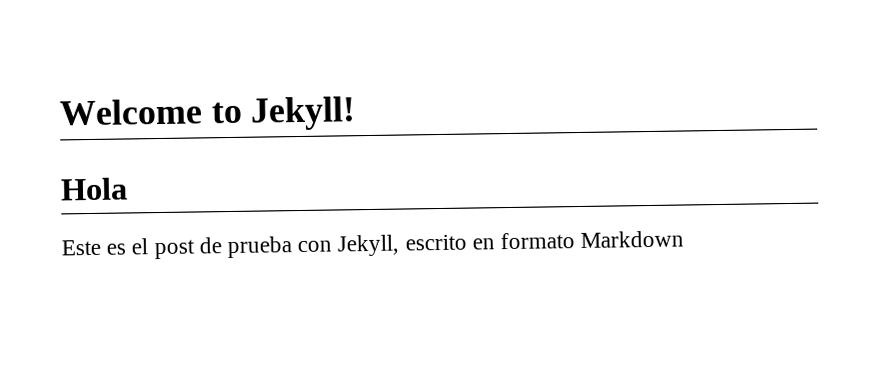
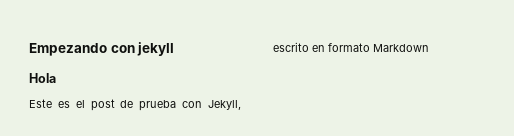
- Welcome to Jekyll!
+ Empezando con jekyll

